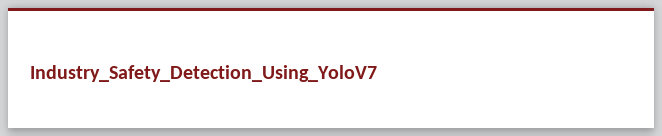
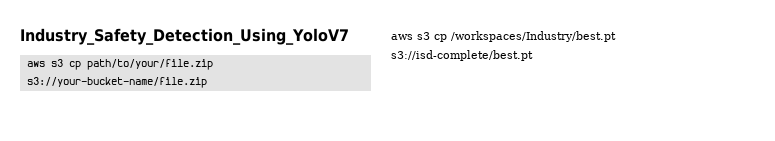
+ aws s3 cp path/to/your/file.zip s3://your-bucket-name/file.zip
+ aws s3 cp /workspaces/Industry/best.pt s3://isd-complete/best.pt

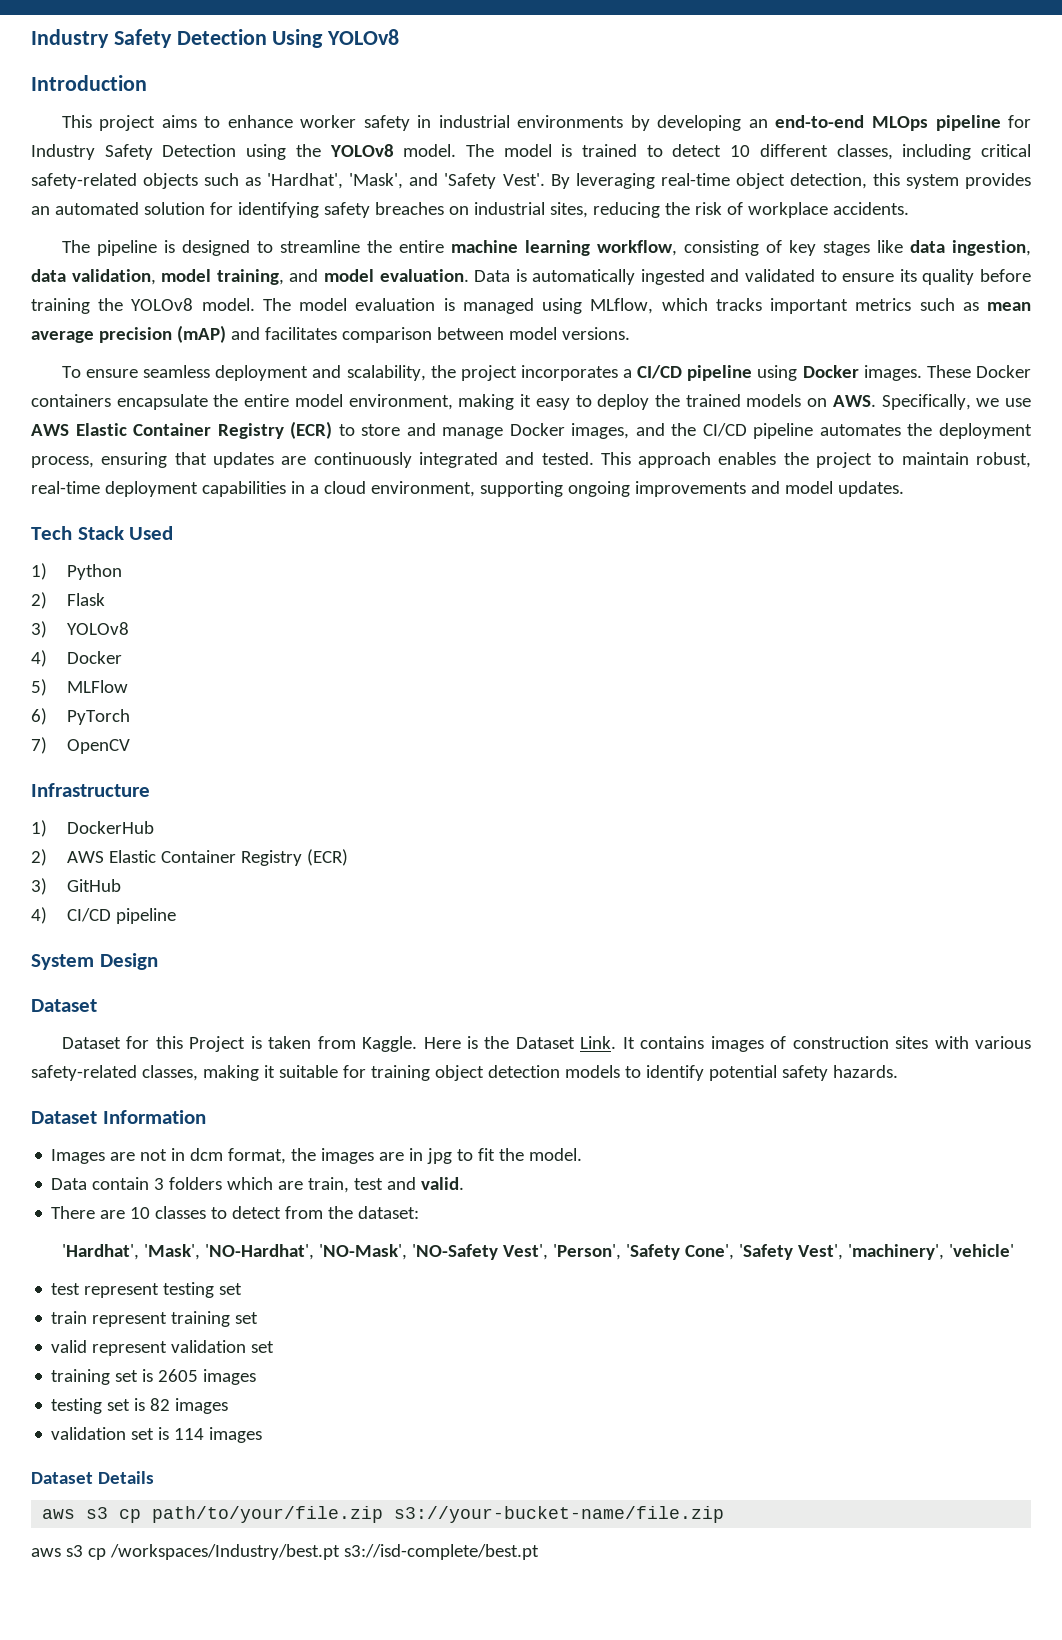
- Industry_Safety_Detection_Using_YoloV7
+ Industry Safety Detection Using YOLOv8
+ Introduction
+ This project aims to enhance worker safety in industrial environments by developing an end-to-end MLOps pipeline for Industry Safety Detection using the YOLOv8 model. The model is trained to detect 10 different classes, including critical safety-related objects such as 'Hardhat', 'Mask', and 'Safety Vest'. By leveraging real-time object detection, this system provides an automated solution for identifying safety breaches on industrial sites, reducing the risk of workplace accidents.
+ The pipeline is designed to streamline the entire machine learning workflow, consisting of key stages like data ingestion, data validation, model training, and model evaluation. Data is automatically ingested and validated to ensure its quality before training the YOLOv8 model. The model evaluation is managed using MLflow, which tracks important metrics such as mean average precision (mAP) and facilitates comparison between model versions.
+ To ensure seamless deployment and scalability, the project incorporates a CI/CD pipeline using Docker images. These Docker containers encapsulate the entire model environment, making it easy to deploy the trained models on AWS. Specifically, we use AWS Elastic Container Registry (ECR) to store and manage Docker images, and the CI/CD pipeline automates the deployment process, ensuring that updates are continuously integrated and tested. This approach enables the project to maintain robust, real-time deployment capabilities in a cloud environment, supporting ongoing improvements and model updates.
+ Tech Stack Used
+ 1) Python
+ 2) Flask
+ 3) YOLOv8
+ 4) Docker
+ 5) MLFlow
+ 6) PyTorch
+ 7) OpenCV
+ Infrastructure
+ 1) DockerHub
+ 2) AWS Elastic Container Registry (ECR)
+ 3) GitHub
+ 4) CI/CD pipeline
+ System Design
+ Dataset
+ Dataset for this Project is taken from Kaggle. Here is the Dataset Link. It contains images of construction sites with various safety-related classes, making it suitable for training object detection models to identify potential safety hazards.
+ Dataset Information
+ Images are not in dcm format, the images are in jpg to fit the model.
+ Data contain 3 folders which are train, test and valid.
+ There are 10 classes to detect from the dataset:
+ 'Hardhat', 'Mask', 'NO-Hardhat', 'NO-Mask', 'NO-Safety Vest', 'Person', 'Safety Cone', 'Safety Vest', 'machinery', 'vehicle'
+ test represent testing set
+ train represent training set
+ valid represent validation set
+ training set is 2605 images
+ testing set is 82 images
+ validation set is 114 images
+ Dataset Details

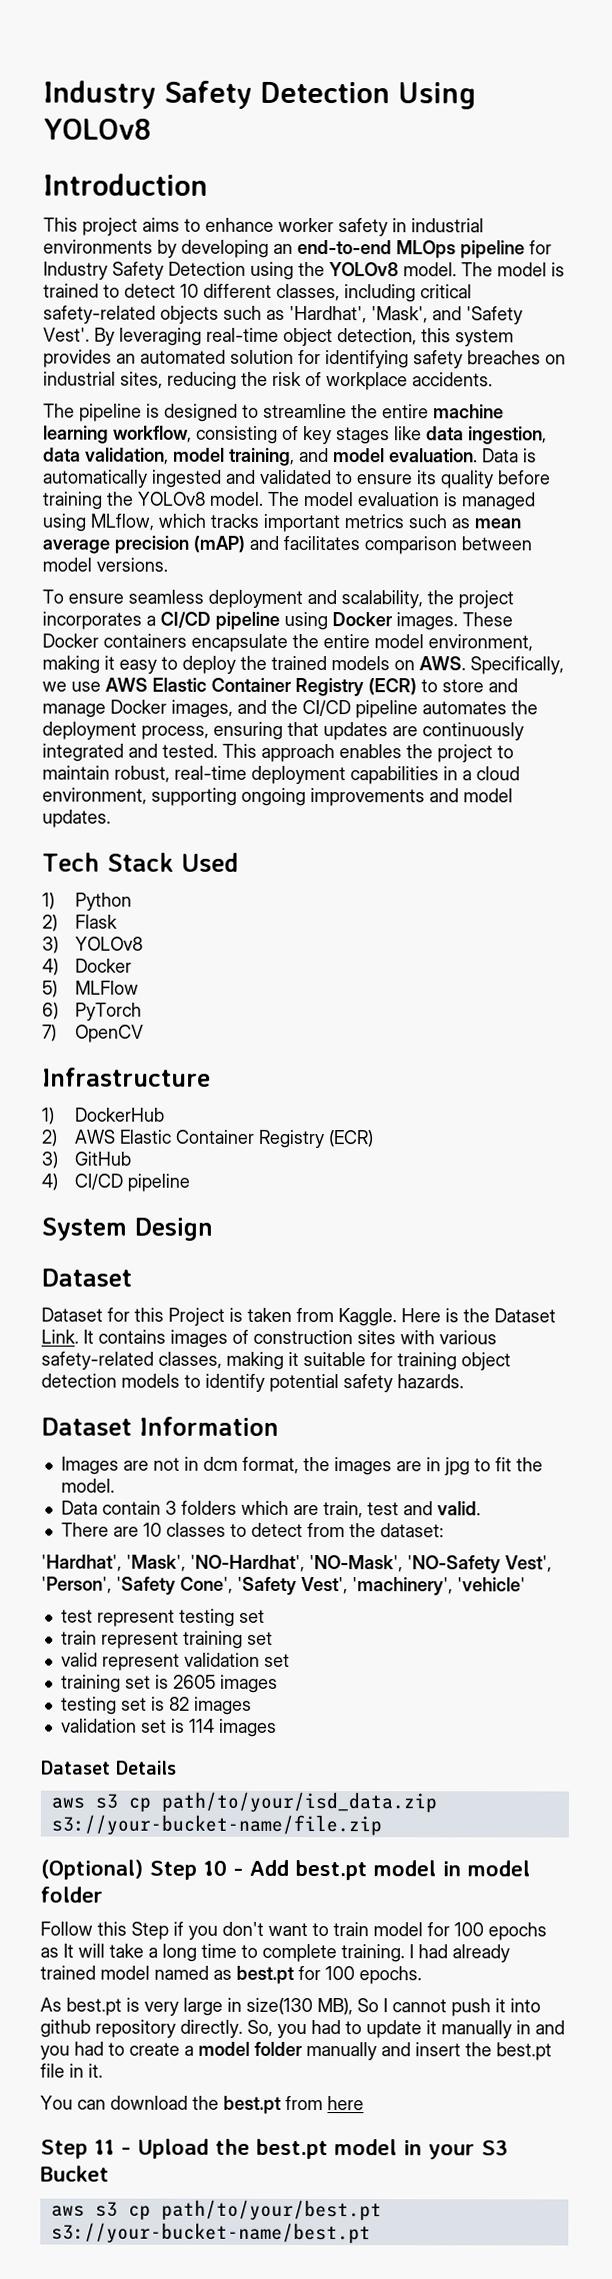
- aws s3 cp path/to/your/file.zip s3://your-bucket-name/file.zip
+ aws s3 cp path/to/your/isd_data.zip s3://your-bucket-name/file.zip
- aws s3 cp /workspaces/Industry/best.pt s3://isd-complete/best.pt
+ (Optional) Step 10 - Add best.pt model in model folder
+ Follow this Step if you don't want to train model for 100 epochs as It will take a long time to complete training. I had already trained model named as best.pt for 100 epochs.
+ As best.pt is very large in size(130 MB), So I cannot push it into github repository directly. So, you had to update it manually in and you had to create a model folder manually and insert the best.pt file in it.
+ You can download the best.pt from here
+ Step 11 - Upload the best.pt model in your S3 Bucket
+ aws s3 cp path/to/your/best.pt s3://your-bucket-name/best.pt

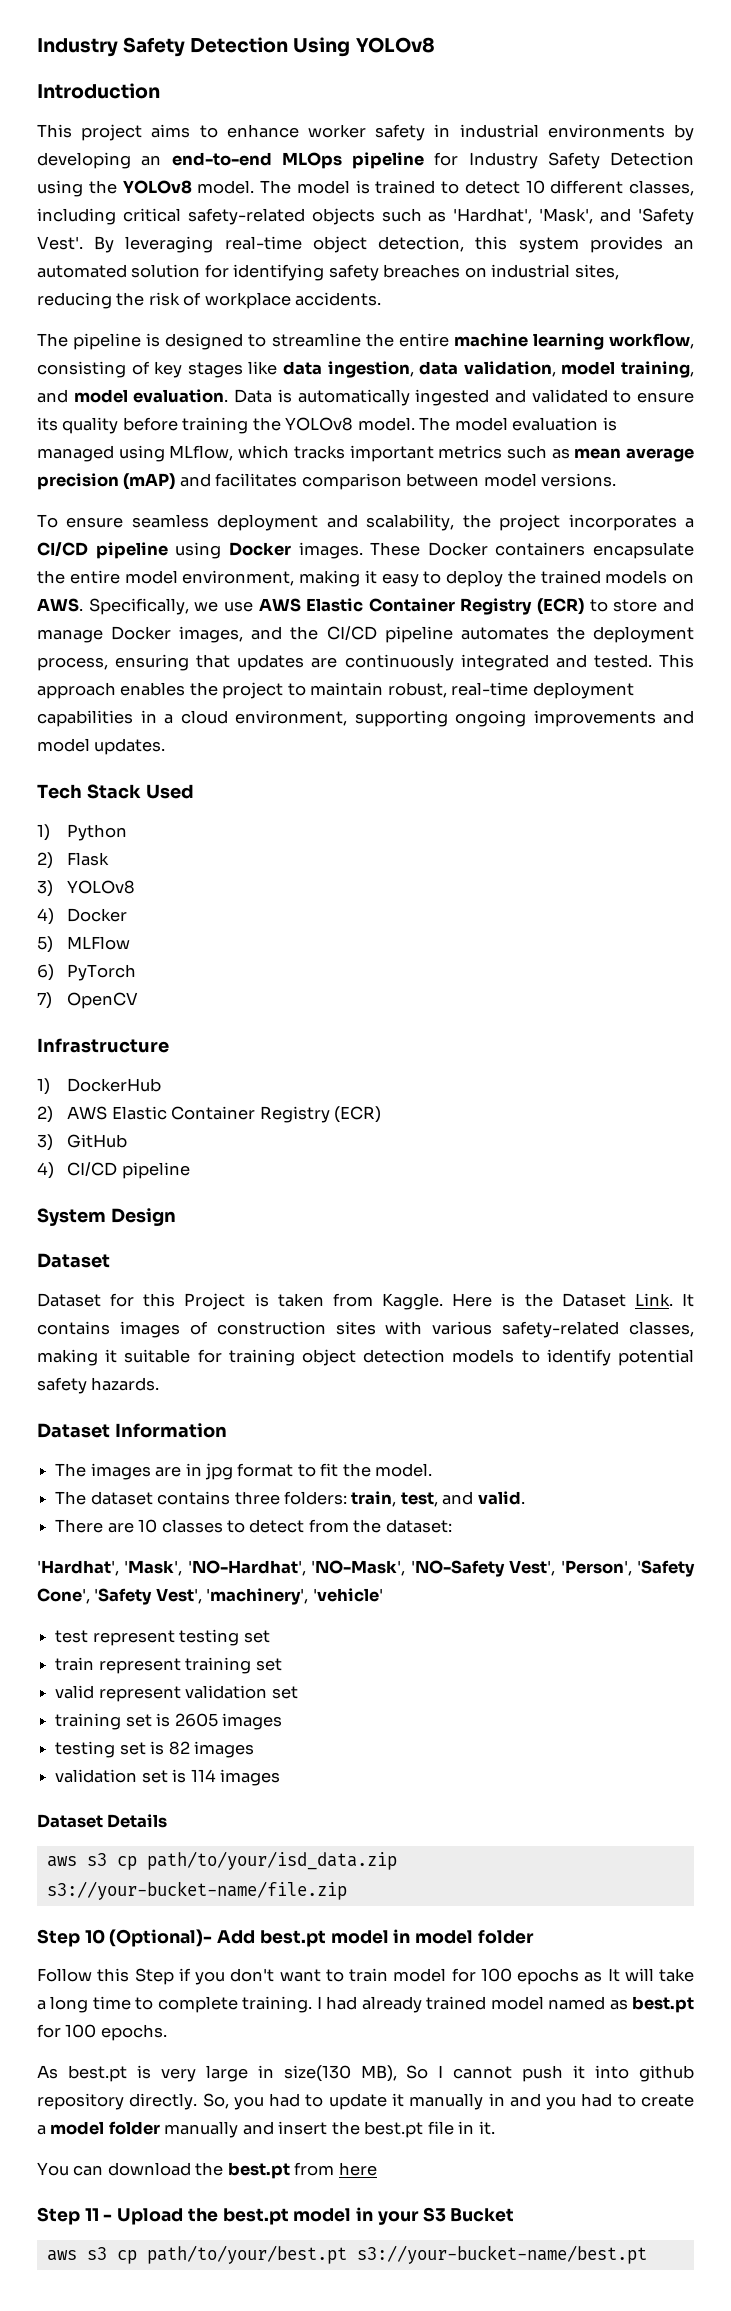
- Images are not in dcm format, the images are in jpg to fit the model.
+ The images are in jpg format to fit the model.
- Data contain 3 folders which are train, test and valid.
+ The dataset contains three folders: train, test, and valid.
- (Optional) Step 10 - Add best.pt model in model folder
+ Step 10 (Optional)- Add best.pt model in model folder

